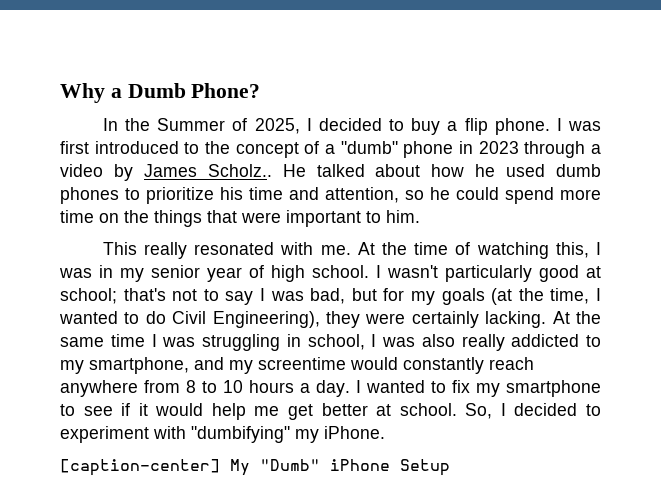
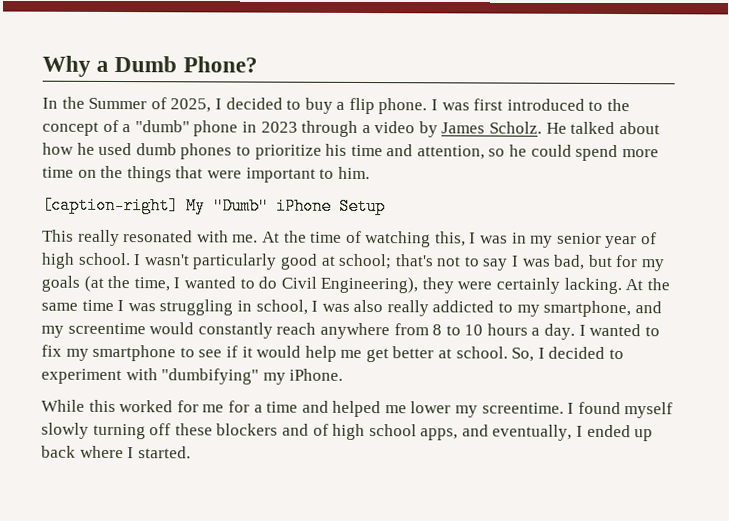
- I was first introduced to the concept of a "dumb" phone in 2023 through a video by James Scholz..
+ I was first introduced to the concept of a "dumb" phone in 2023 through a video by James Scholz.
+ [caption-right] My "Dumb" iPhone Setup
- [caption-center] My "Dumb" iPhone Setup
+ While this worked for me for a time and helped me lower my screentime. I found myself slowly turning off these blockers and of high school apps, and eventually, I ended up back where I started.

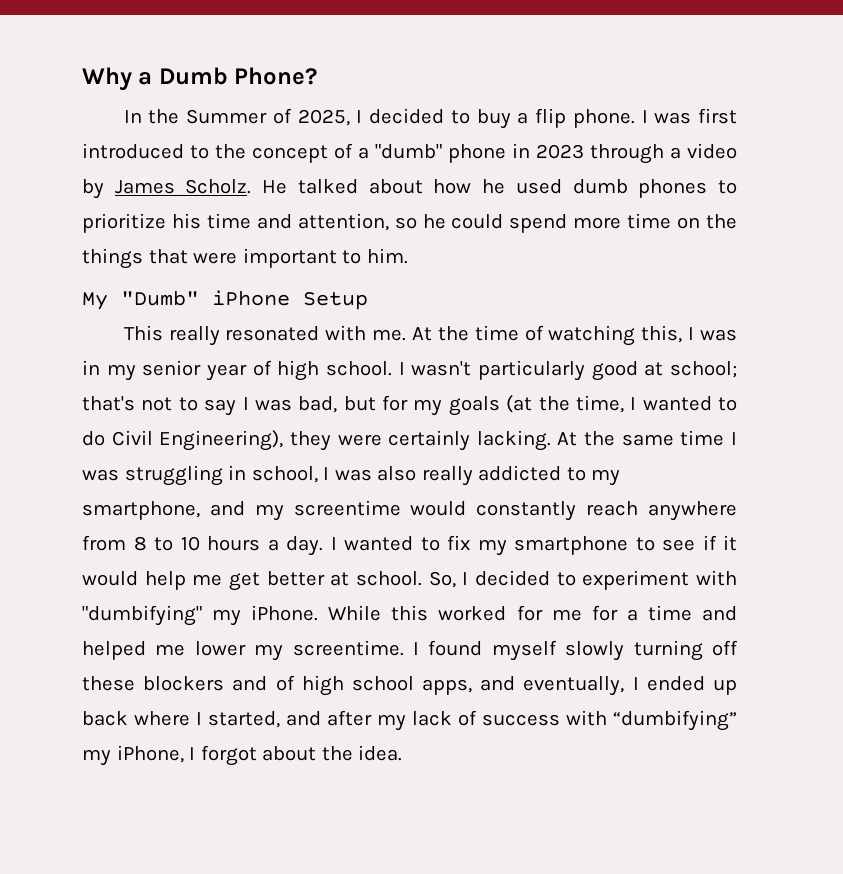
- [caption-right] My "Dumb" iPhone Setup
+ My "Dumb" iPhone Setup
- So, I decided to experiment with "dumbifying" my iPhone.
- While this worked for me for a time and helped me lower my screentime.
+ So, I decided to experiment with "dumbifying" my iPhone. While this worked for me for a time and helped me lower my screentime.
- I found myself slowly turning off these blockers and of high school apps, and eventually, I ended up back where I started.
+ I found myself slowly turning off these blockers and of high school apps, and eventually, I ended up back where I started, and after my lack of success with “dumbifying” my iPhone, I forgot about the idea.

